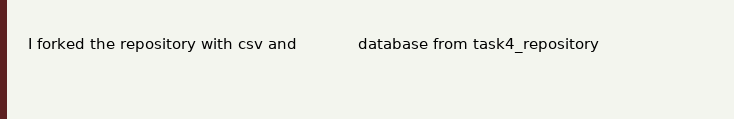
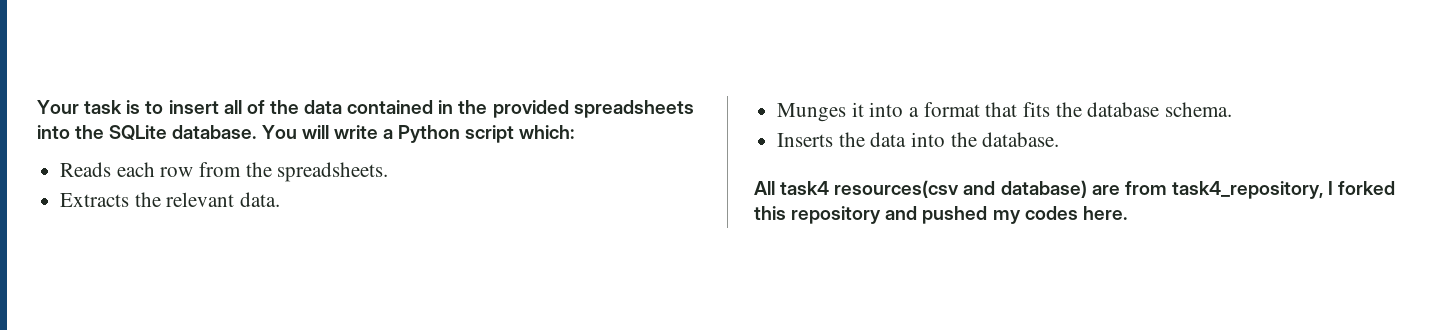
- I forked the repository with csv and database from task4_repository
+ Your task is to insert all of the data contained in the provided spreadsheets into the SQLite database. You will write a Python script which:
+ Reads each row from the spreadsheets.
+ Extracts the relevant data.
+ Munges it into a format that fits the database schema.
+ Inserts the data into the database.
+ All task4 resources(csv and database) are from task4_repository, I forked this repository and pushed my codes here.

